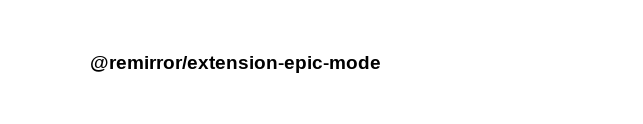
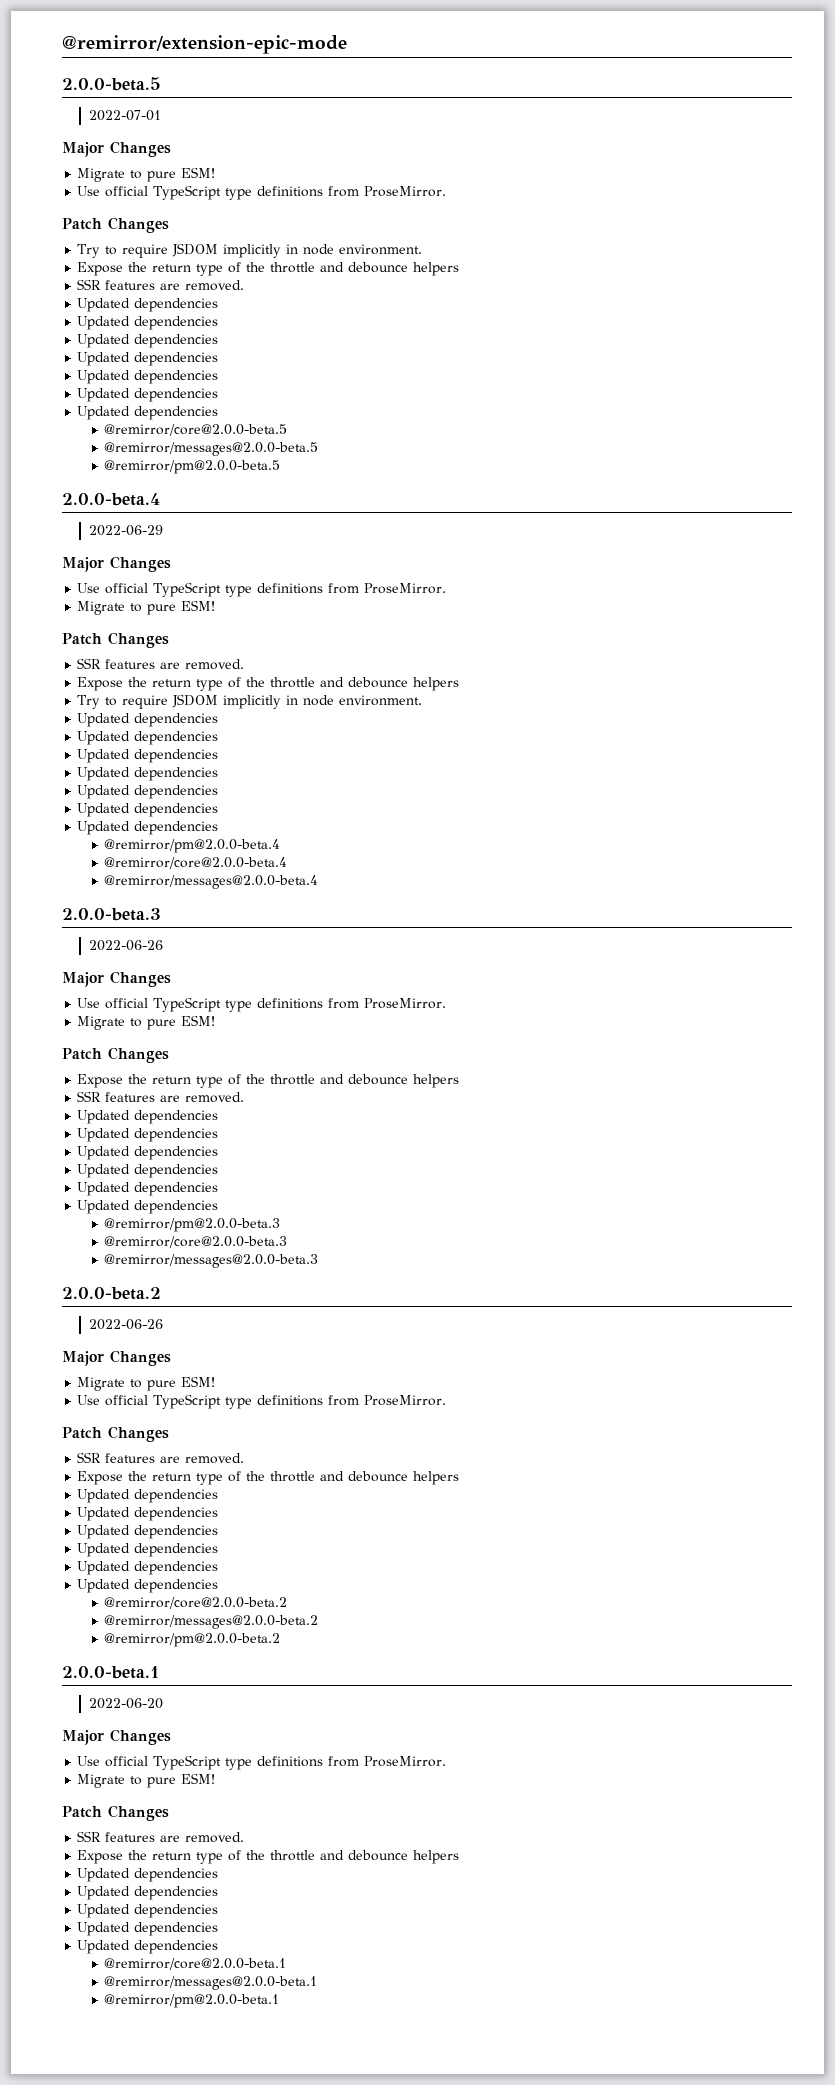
+ 2.0.0-beta.5
+ 2022-07-01
+ Major Changes
+ Migrate to pure ESM!
+ Use official TypeScript type definitions from ProseMirror.
+ Patch Changes
+ Try to require JSDOM implicitly in node environment.
+ Expose the return type of the throttle and debounce helpers
+ SSR features are removed.
+ Updated dependencies
+ Updated dependencies
+ Updated dependencies
+ Updated dependencies
+ Updated dependencies
+ Updated dependencies
+ Updated dependencies
+ @remirror/core@2.0.0-beta.5
+ @remirror/messages@2.0.0-beta.5
+ @remirror/pm@2.0.0-beta.5
+ 2.0.0-beta.4
+ 2022-06-29
+ Major Changes
+ Use official TypeScript type definitions from ProseMirror.
+ Migrate to pure ESM!
+ Patch Changes
+ SSR features are removed.
+ Expose the return type of the throttle and debounce helpers
+ Try to require JSDOM implicitly in node environment.
+ Updated dependencies
+ Updated dependencies
+ Updated dependencies
+ Updated dependencies
+ Updated dependencies
+ Updated dependencies
+ Updated dependencies
+ @remirror/pm@2.0.0-beta.4
+ @remirror/core@2.0.0-beta.4
+ @remirror/messages@2.0.0-beta.4
+ 2.0.0-beta.3
+ 2022-06-26
+ Major Changes
+ Use official TypeScript type definitions from ProseMirror.
+ Migrate to pure ESM!
+ Patch Changes
+ Expose the return type of the throttle and debounce helpers
+ SSR features are removed.
+ Updated dependencies
+ Updated dependencies
+ Updated dependencies
+ Updated dependencies
+ Updated dependencies
+ Updated dependencies
+ @remirror/pm@2.0.0-beta.3
+ @remirror/core@2.0.0-beta.3
+ @remirror/messages@2.0.0-beta.3
+ 2.0.0-beta.2
+ 2022-06-26
+ Major Changes
+ Migrate to pure ESM!
+ Use official TypeScript type definitions from ProseMirror.
+ Patch Changes
+ SSR features are removed.
+ Expose the return type of the throttle and debounce helpers
+ Updated dependencies
+ Updated dependencies
+ Updated dependencies
+ Updated dependencies
+ Updated dependencies
+ Updated dependencies
+ @remirror/core@2.0.0-beta.2
+ @remirror/messages@2.0.0-beta.2
+ @remirror/pm@2.0.0-beta.2
+ 2.0.0-beta.1
+ 2022-06-20
+ Major Changes
+ Use official TypeScript type definitions from ProseMirror.
+ Migrate to pure ESM!
+ Patch Changes
+ SSR features are removed.
+ Expose the return type of the throttle and debounce helpers
+ Updated dependencies
+ Updated dependencies
+ Updated dependencies
+ Updated dependencies
+ Updated dependencies
+ @remirror/core@2.0.0-beta.1
+ @remirror/messages@2.0.0-beta.1
+ @remirror/pm@2.0.0-beta.1

